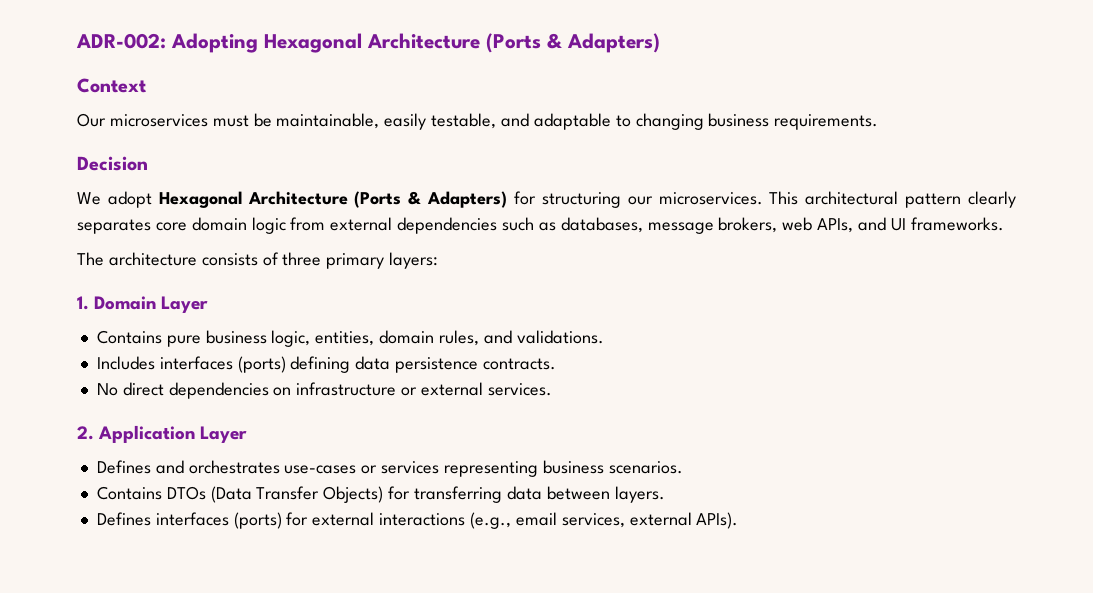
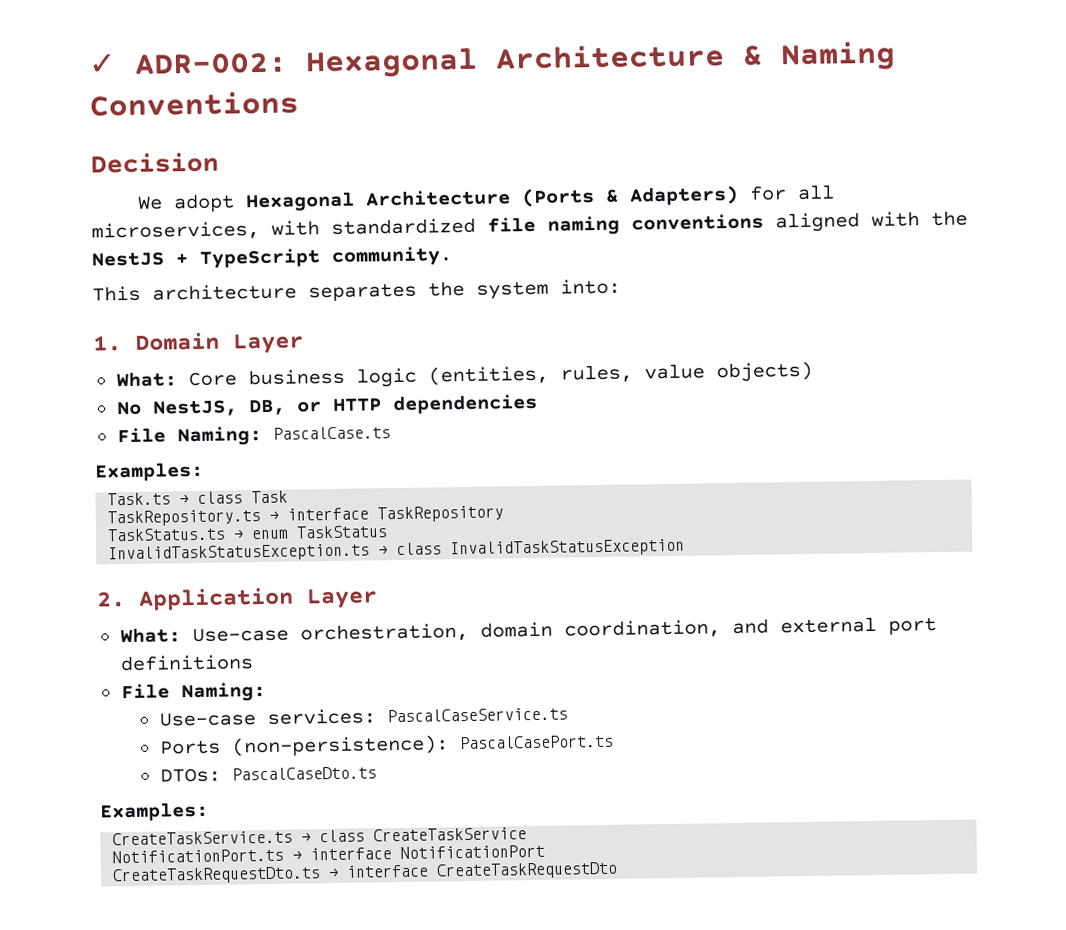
- ADR-002: Adopting Hexagonal Architecture (Ports & Adapters)
- Context
- Our microservices must be maintainable, easily testable, and adaptable to changing business requirements.
+ ✓ ADR-002: Hexagonal Architecture & Naming Conventions
- We adopt Hexagonal Architecture (Ports & Adapters) for structuring our microservices. This architectural pattern clearly separates core domain logic from external dependencies such as databases, message brokers, web APIs, and UI frameworks.
- The architecture consists of three primary layers:
+ We adopt Hexagonal Architecture (Ports & Adapters) for all microservices, with standardized file naming conventions aligned with the NestJS + TypeScript community.
+ This architecture separates the system into:
  1. Domain Layer
- Contains pure business logic, entities, domain rules, and validations.
- Includes interfaces (ports) defining data persistence contracts.
- No direct dependencies on infrastructure or external services.
+ What: Core business logic (entities, rules, value objects)
+ No NestJS, DB, or HTTP dependencies
+ File Naming: PascalCase.ts
+ Examples:
+ Task.ts → class Task
+ TaskRepository.ts → interface TaskRepository
+ TaskStatus.ts → enum TaskStatus
+ InvalidTaskStatusException.ts → class InvalidTaskStatusException
  2. Application Layer
- Defines and orchestrates use-cases or services representing business scenarios.
- Contains DTOs (Data Transfer Objects) for transferring data between layers.
- Defines interfaces (ports) for external interactions (e.g., email services, external APIs).
+ What: Use-case orchestration, domain coordination, and external port definitions
+ File Naming:
+ Use-case services: PascalCaseService.ts
+ Ports (non-persistence): PascalCasePort.ts
+ DTOs: PascalCaseDto.ts
+ Examples:
+ CreateTaskService.ts → class CreateTaskService
+ NotificationPort.ts → interface NotificationPort
+ CreateTaskRequestDto.ts → interface CreateTaskRequestDto

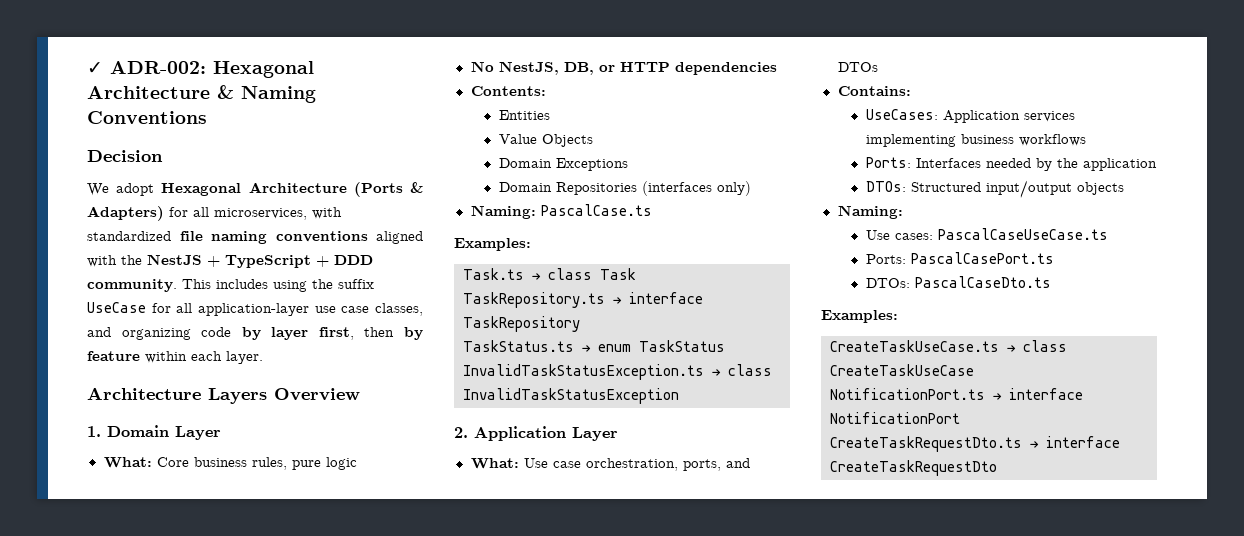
- We adopt Hexagonal Architecture (Ports & Adapters) for all microservices, with standardized file naming conventions aligned with the NestJS + TypeScript community.
- This architecture separates the system into:
+ We adopt Hexagonal Architecture (Ports & Adapters) for all microservices, with standardized file naming conventions aligned with the NestJS + TypeScript + DDD community. This includes using the suffix UseCase for all application-layer use case classes, and organizing code by layer first, then by feature within each layer.
+ Architecture Layers Overview
- What: Core business logic (entities, rules, value objects)
+ What: Core business rules, pure logic
- File Naming: PascalCase.ts
+ Contents:
+ Entities
+ Value Objects
+ Domain Exceptions
+ Domain Repositories (interfaces only)
+ Naming: PascalCase.ts
- What: Use-case orchestration, domain coordination, and external port definitions
- File Naming:
- Use-case services: PascalCaseService.ts
- Ports (non-persistence): PascalCasePort.ts
+ What: Use case orchestration, ports, and DTOs
+ Contains:
+ UseCases: Application services implementing business workflows
+ Ports: Interfaces needed by the application
+ DTOs: Structured input/output objects
+ Naming:
+ Use cases: PascalCaseUseCase.ts
+ Ports: PascalCasePort.ts
- CreateTaskService.ts → class CreateTaskService
+ CreateTaskUseCase.ts → class CreateTaskUseCase

